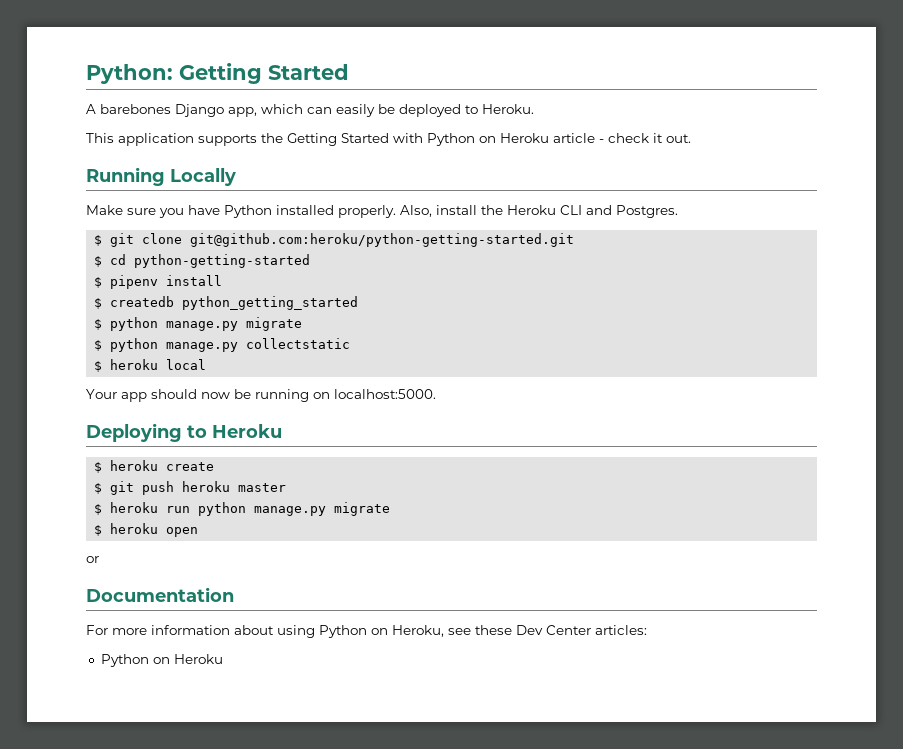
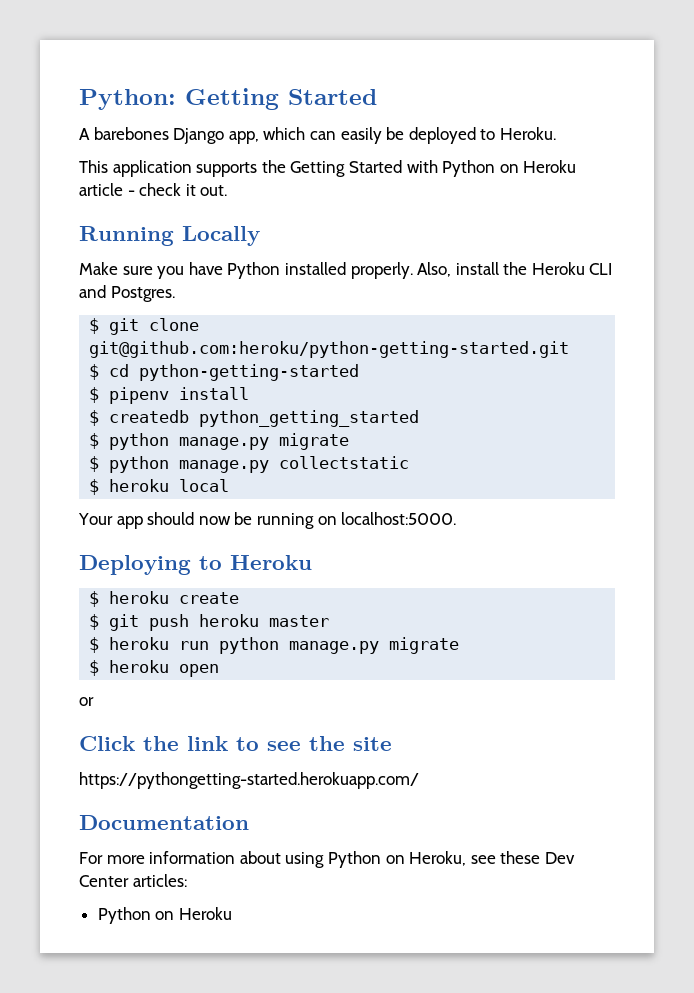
+ Click the link to see the site
+ https://pythongetting-started.herokuapp.com/

